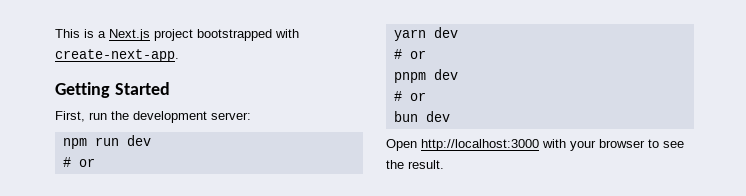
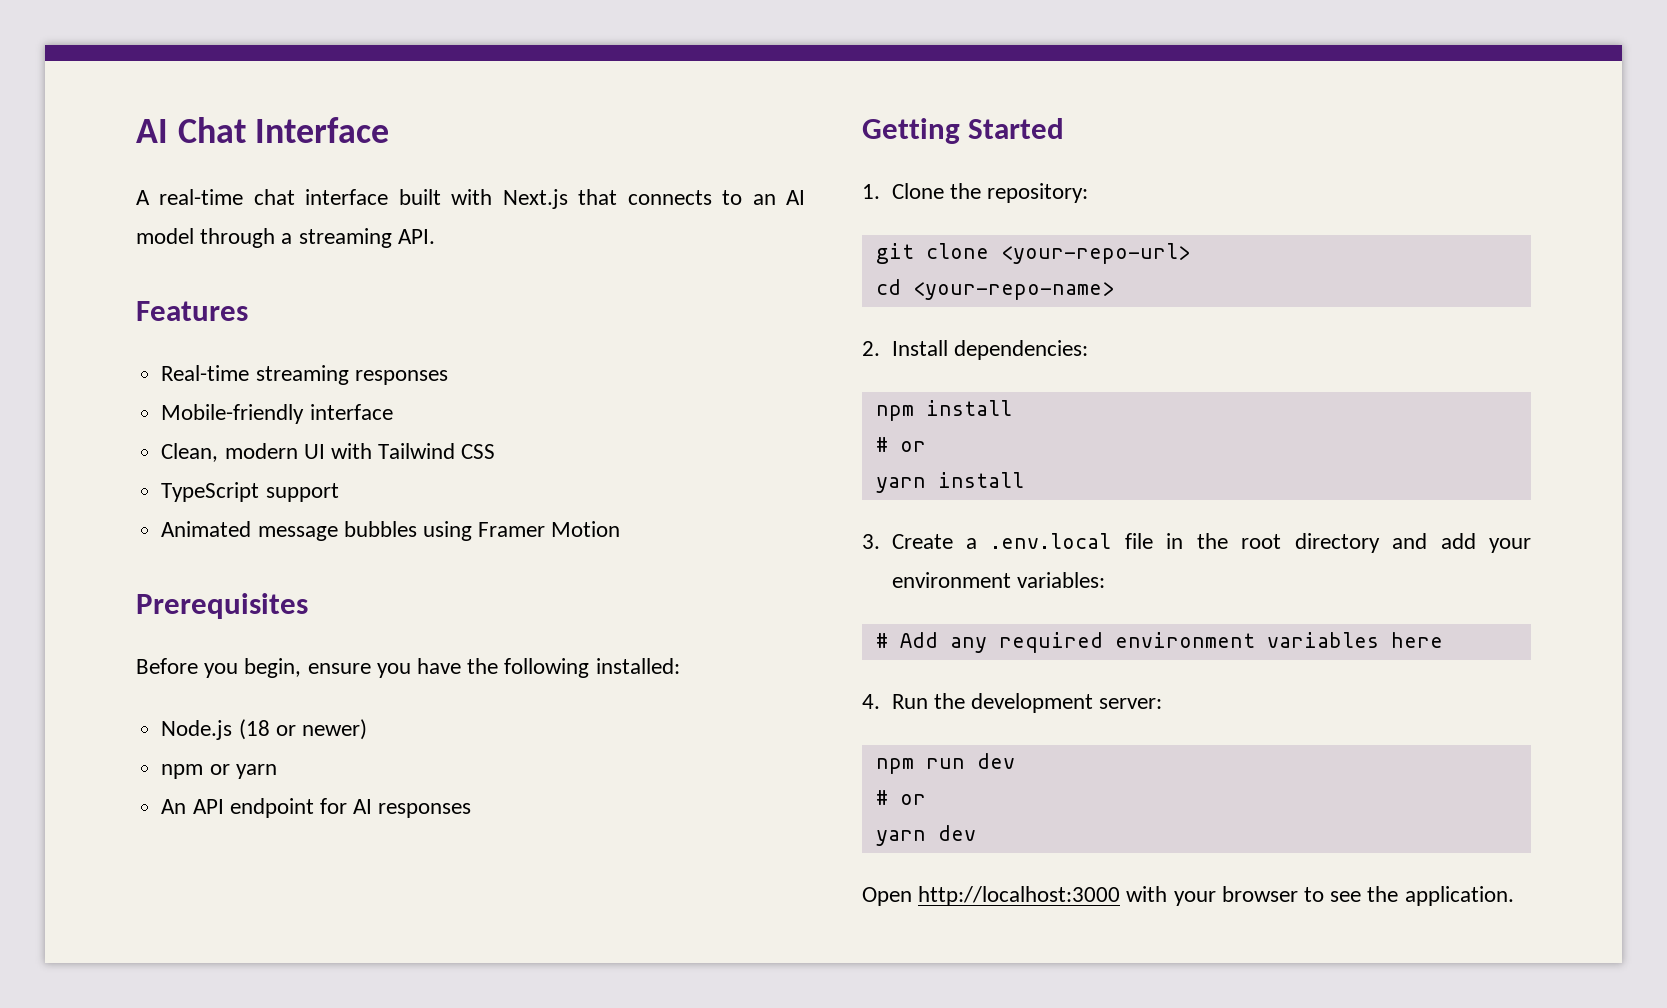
- This is a Next.js project bootstrapped with create-next-app.
+ AI Chat Interface
+ A real-time chat interface built with Next.js that connects to an AI model through a streaming API.
+ Features
+ Real-time streaming responses
+ Mobile-friendly interface
+ Clean, modern UI with Tailwind CSS
+ TypeScript support
+ Animated message bubbles using Framer Motion
+ Prerequisites
+ Before you begin, ensure you have the following installed:
+ Node.js (18 or newer)
+ npm or yarn
+ An API endpoint for AI responses
  Getting Started
- First, run the development server:
+ 1. Clone the repository:
+ git clone <your-repo-url>
+ cd <your-repo-name>
+ 2. Install dependencies:
+ npm install
+ # or
+ yarn install
+ 3. Create a .env.local file in the root directory and add your environment variables:
+ # Add any required environment variables here
+ 4. Run the development server:
  yarn dev
- # or
- pnpm dev
- # or
- bun dev
- Open http://localhost:3000 with your browser to see the result.
+ Open http://localhost:3000 with your browser to see the application.

